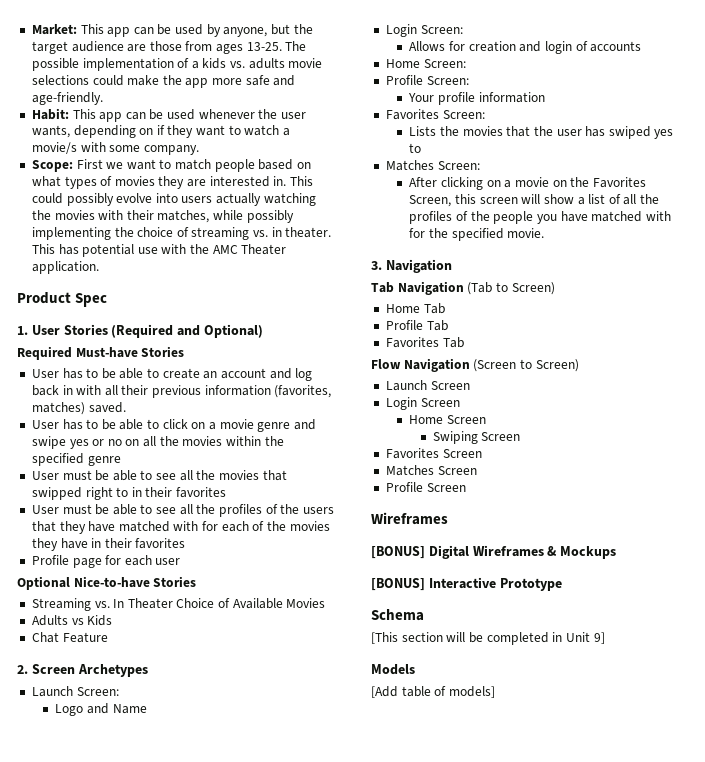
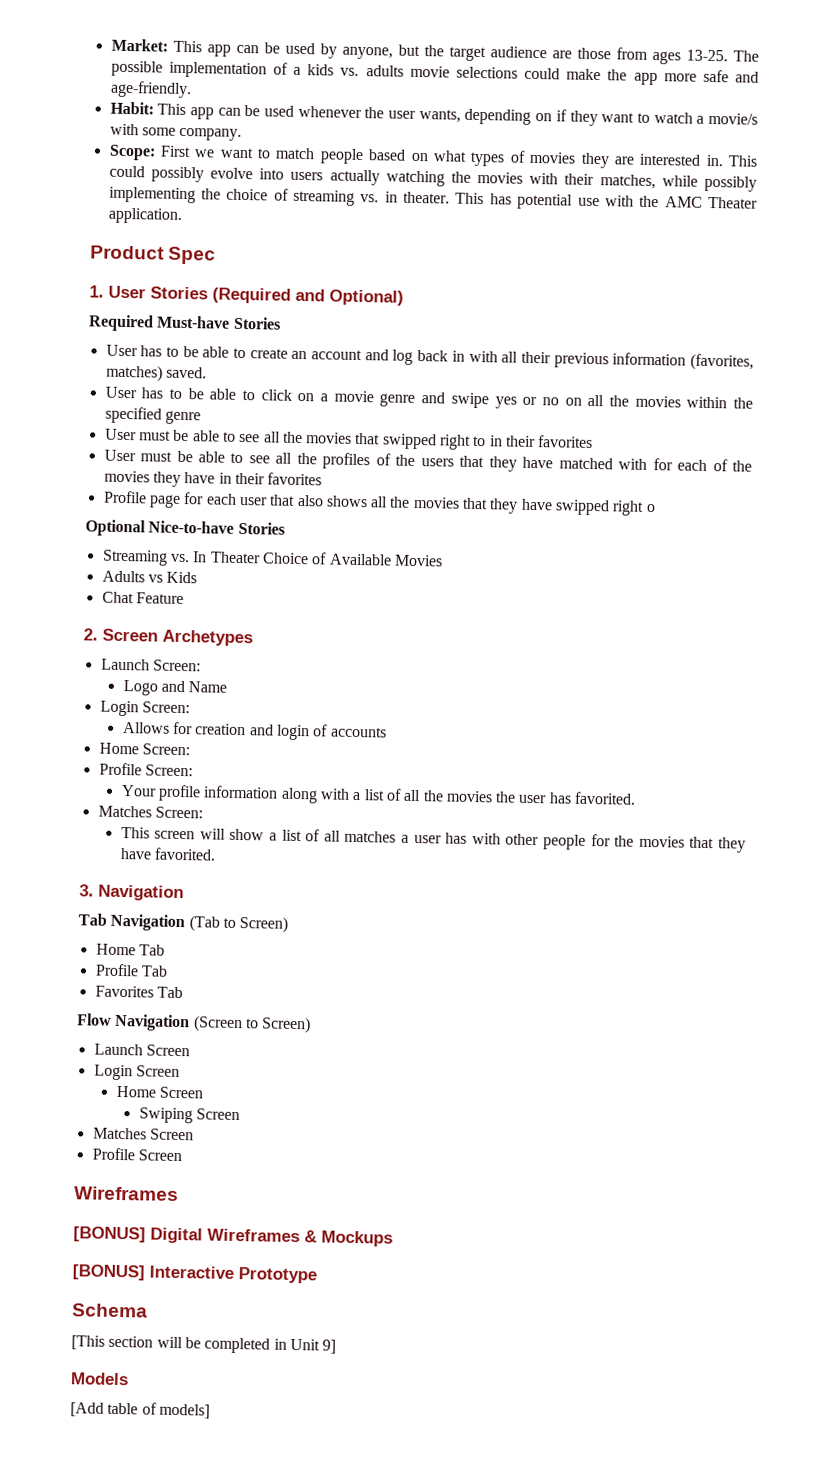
- Profile page for each user
+ Profile page for each user that also shows all the movies that they have swipped right o
- Your profile information
- Favorites Screen:
- Lists the movies that the user has swiped yes to
+ Your profile information along with a list of all the movies the user has favorited.
- After clicking on a movie on the Favorites Screen, this screen will show a list of all the profiles of the people you have matched with for the specified movie.
+ This screen will show a list of all matches a user has with other people for the movies that they have favorited.
- Favorites Screen

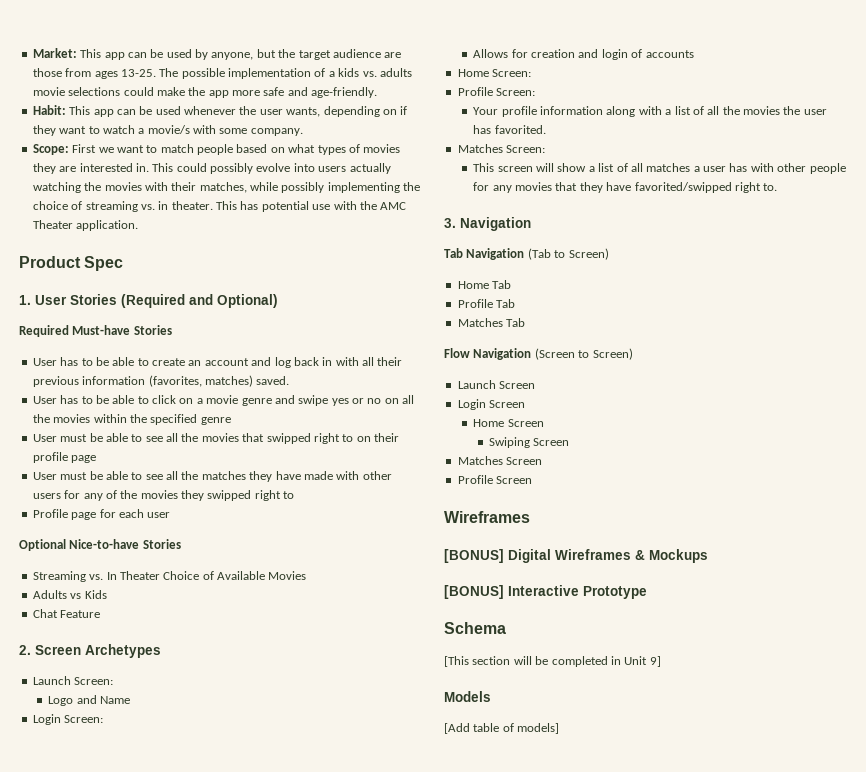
- User must be able to see all the movies that swipped right to in their favorites
- User must be able to see all the profiles of the users that they have matched with for each of the movies they have in their favorites
+ User must be able to see all the movies that swipped right to on their profile page
+ User must be able to see all the matches they have made with other users for any of the movies they swipped right to
- Profile page for each user that also shows all the movies that they have swipped right o
+ Profile page for each user
- This screen will show a list of all matches a user has with other people for the movies that they have favorited.
+ This screen will show a list of all matches a user has with other people for any movies that they have favorited/swipped right to.
- Favorites Tab
+ Matches Tab

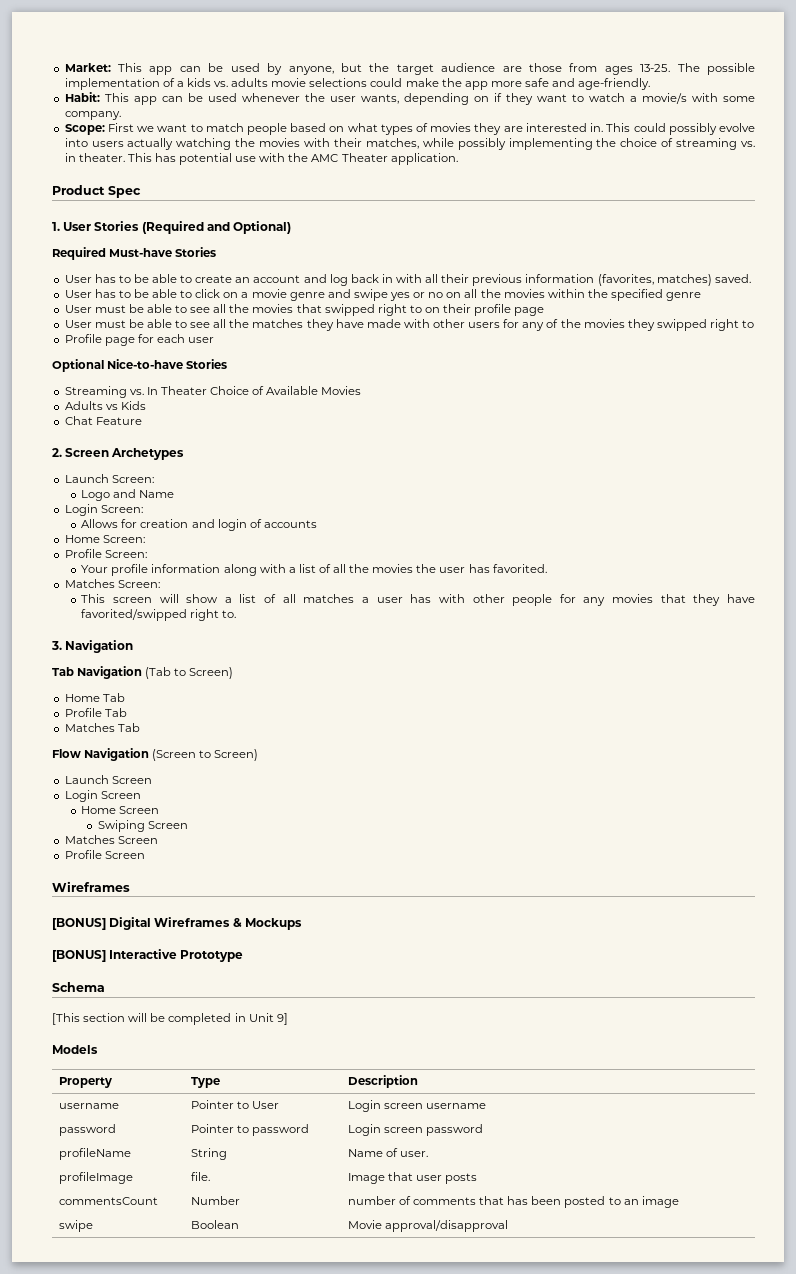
- [Add table of models]
+ Property | Type | Description
+ username | Pointer to User | Login screen username
+ password | Pointer to password | Login screen password
+ profileName | String | Name of user.
+ profileImage | file. | Image that user posts
+ commentsCount | Number | number of comments that has been posted to an image
+ swipe | Boolean | Movie approval/disapproval

